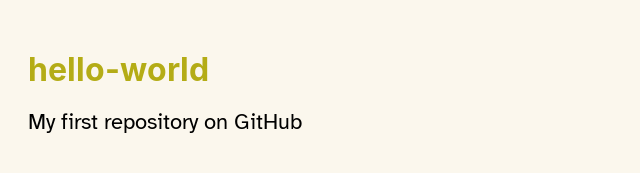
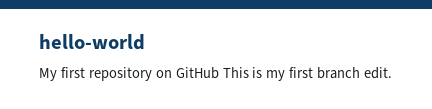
- My first repository on GitHub
+ My first repository on GitHub This is my first branch edit.

